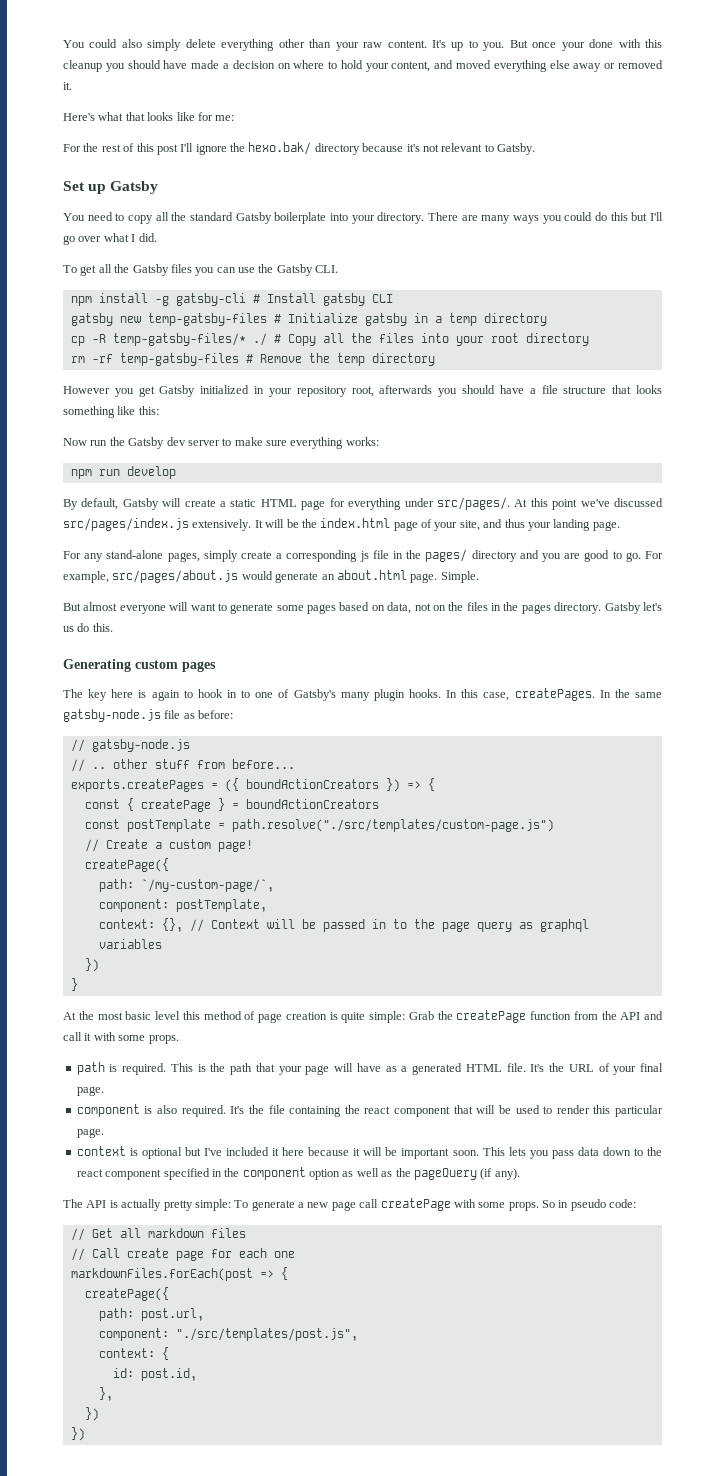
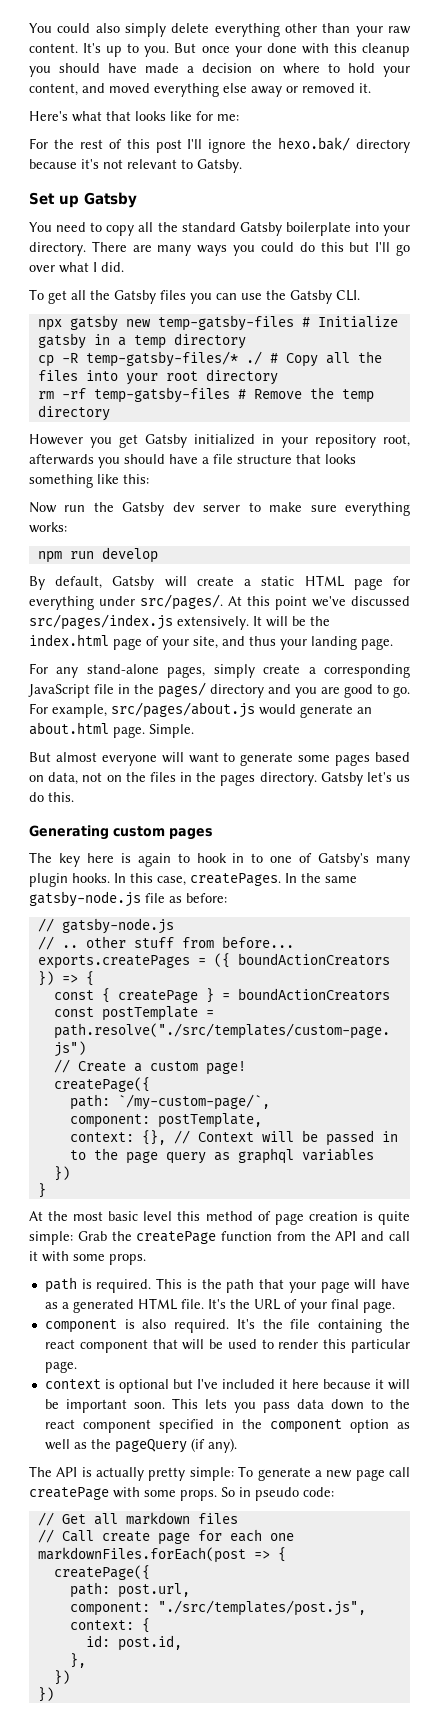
- npm install -g gatsby-cli # Install gatsby CLI
- gatsby new temp-gatsby-files # Initialize gatsby in a temp directory
+ npx gatsby new temp-gatsby-files # Initialize gatsby in a temp directory
- For any stand-alone pages, simply create a corresponding js file in the pages/ directory and you are good to go.
+ For any stand-alone pages, simply create a corresponding JavaScript file in the pages/ directory and you are good to go.

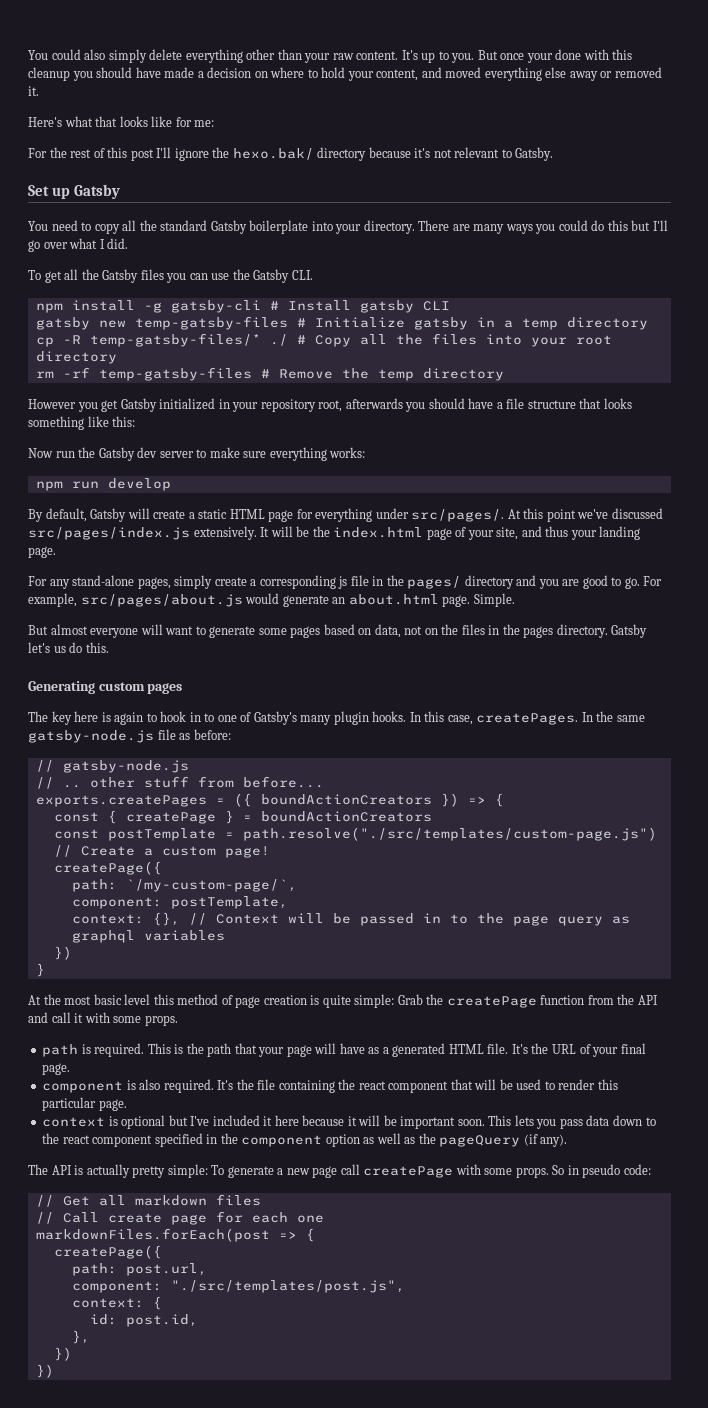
- npx gatsby new temp-gatsby-files # Initialize gatsby in a temp directory
+ npm install -g gatsby-cli # Install gatsby CLI
+ gatsby new temp-gatsby-files # Initialize gatsby in a temp directory
- For any stand-alone pages, simply create a corresponding JavaScript file in the pages/ directory and you are good to go.
+ For any stand-alone pages, simply create a corresponding js file in the pages/ directory and you are good to go.

